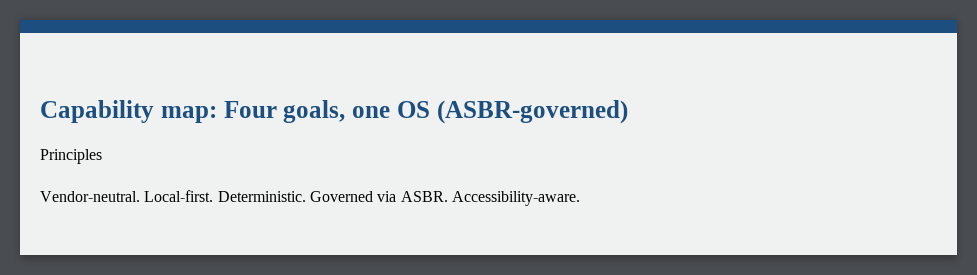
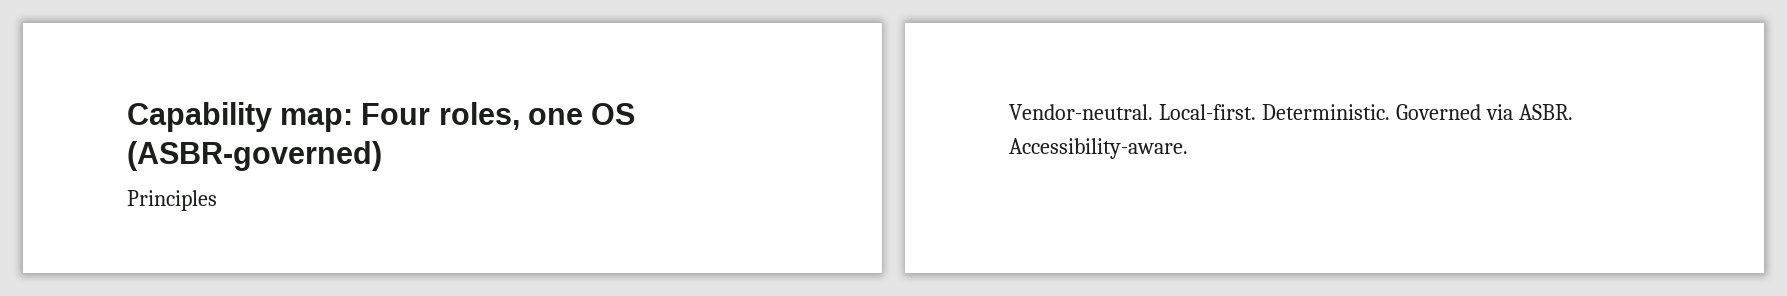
- Capability map: Four goals, one OS (ASBR-governed)
+ Capability map: Four roles, one OS (ASBR-governed)

